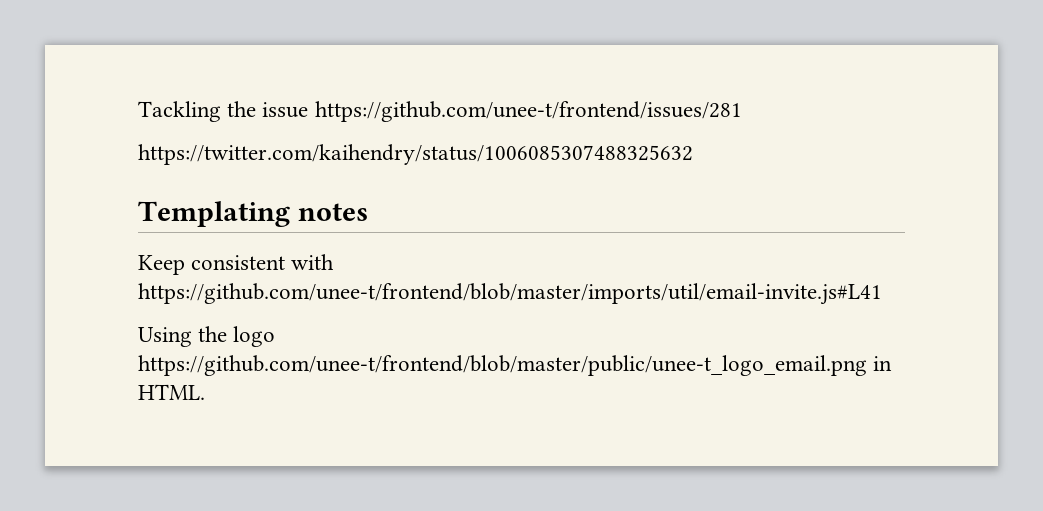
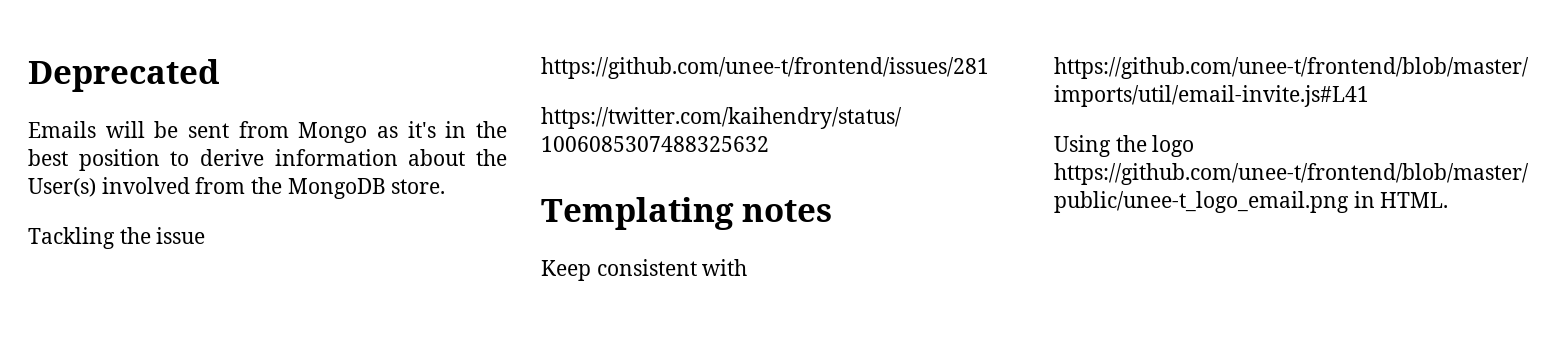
+ Deprecated
+ Emails will be sent from Mongo as it's in the best position to derive information about the User(s) involved from the MongoDB store.

